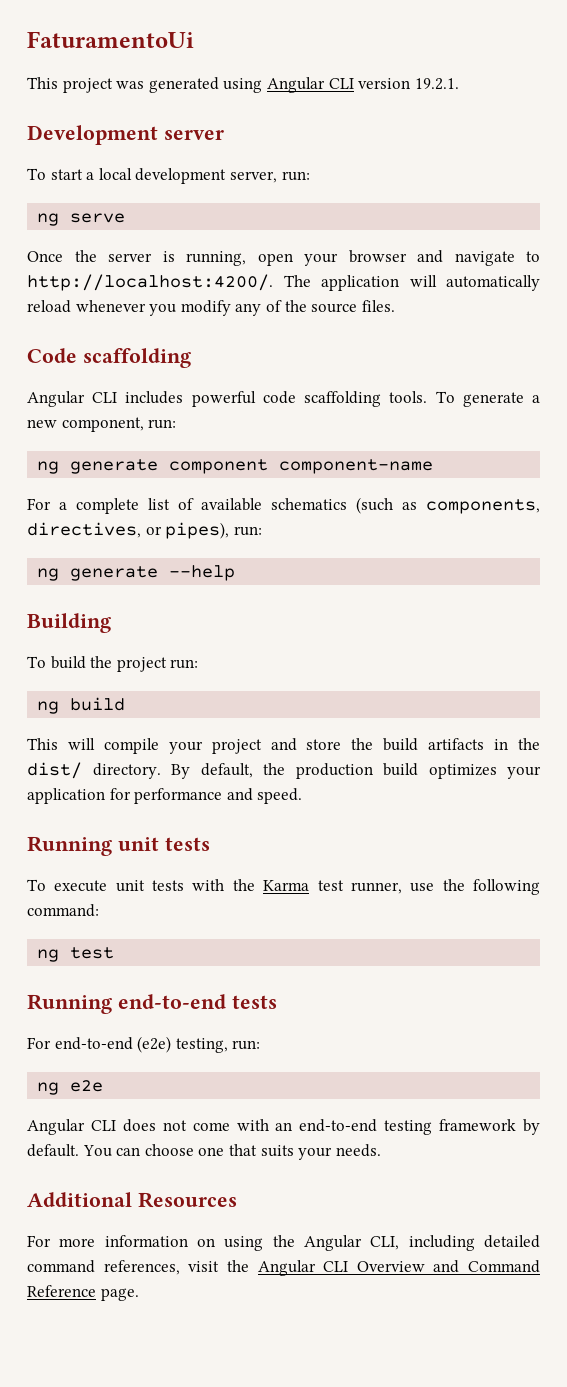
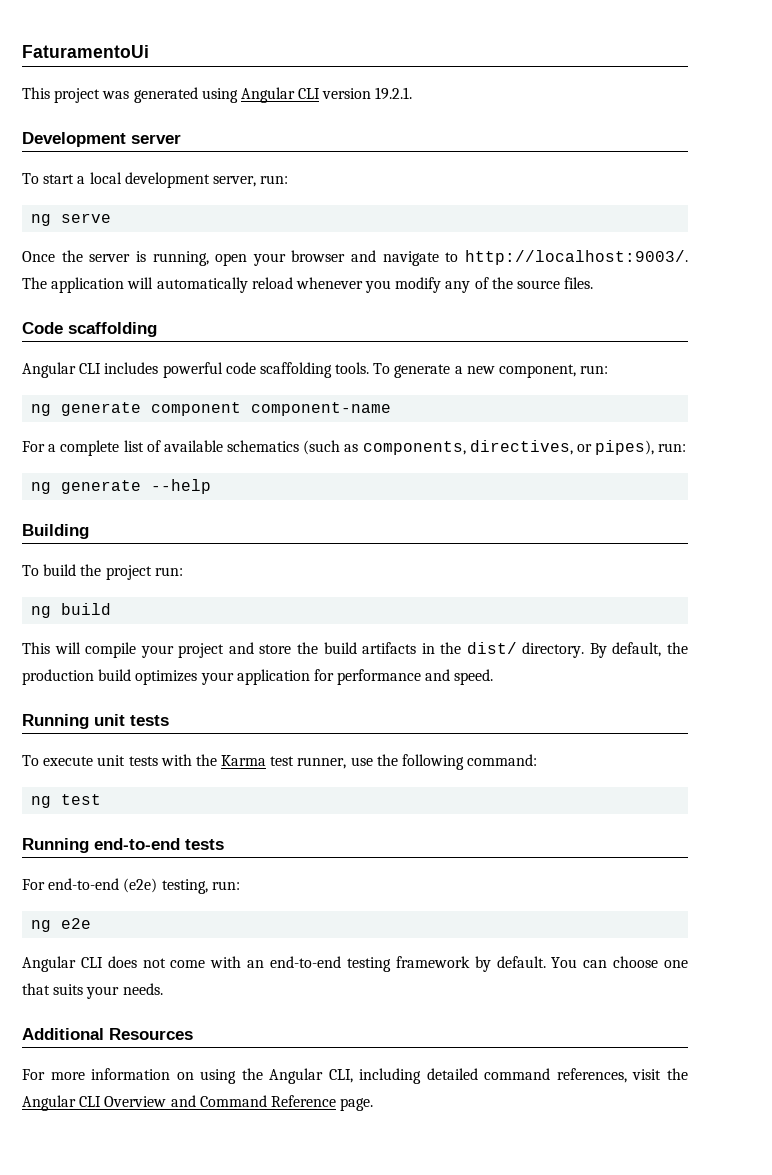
- Once the server is running, open your browser and navigate to http://localhost:4200/.
+ Once the server is running, open your browser and navigate to http://localhost:9003/.

